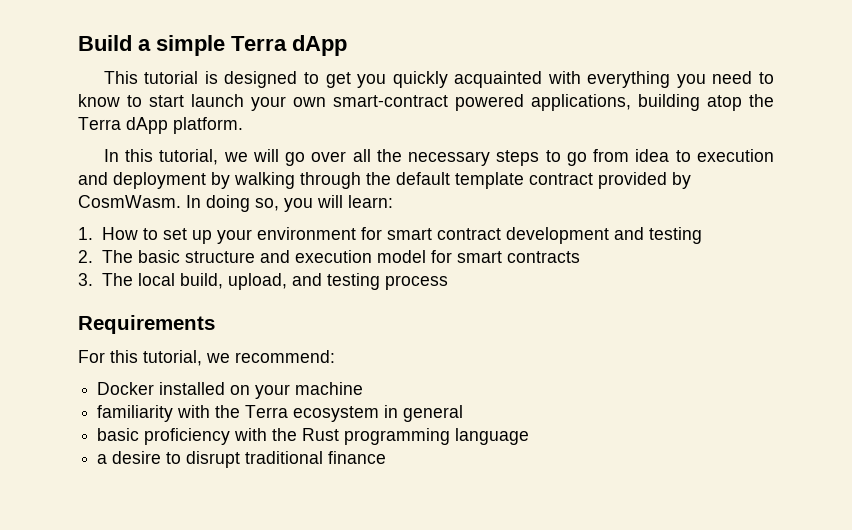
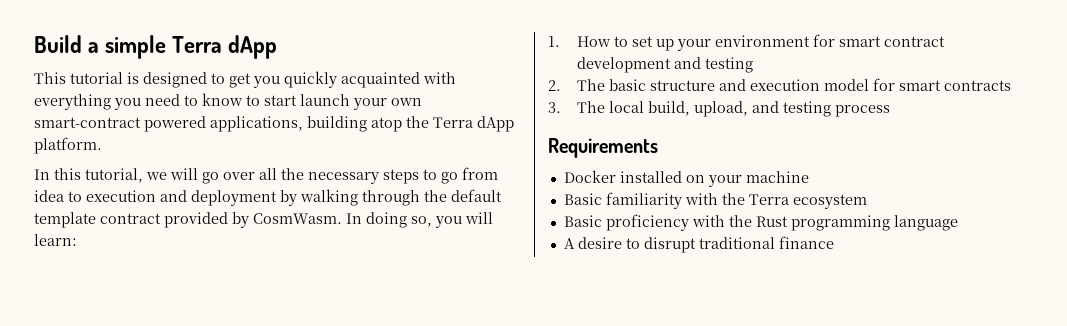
- For this tutorial, we recommend:
- familiarity with the Terra ecosystem in general
- basic proficiency with the Rust programming language
+ Basic familiarity with the Terra ecosystem
+ Basic proficiency with the Rust programming language
- a desire to disrupt traditional finance
+ A desire to disrupt traditional finance

